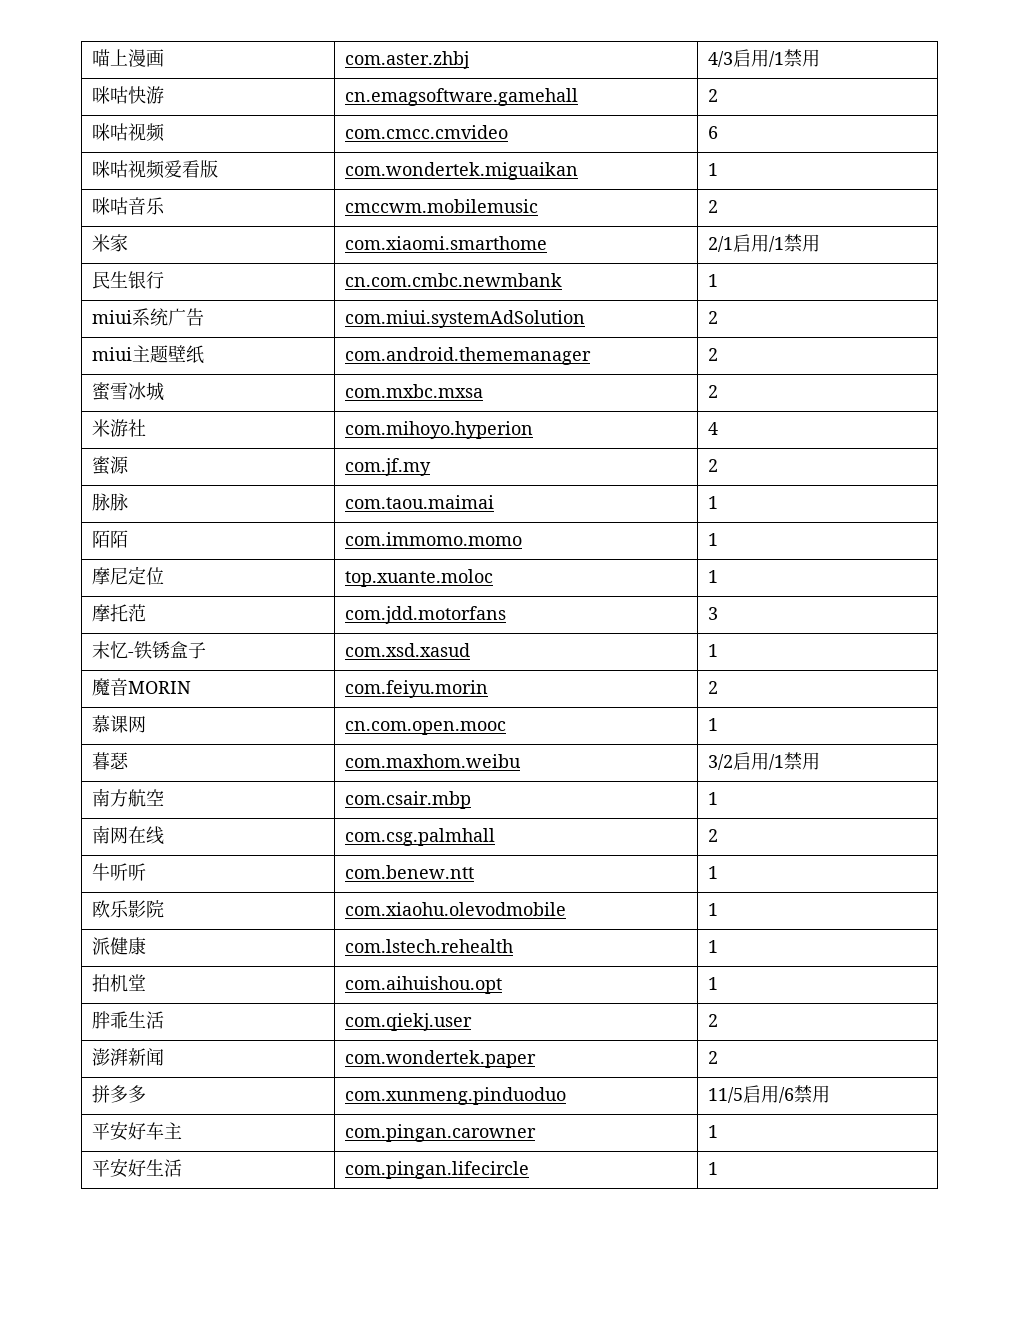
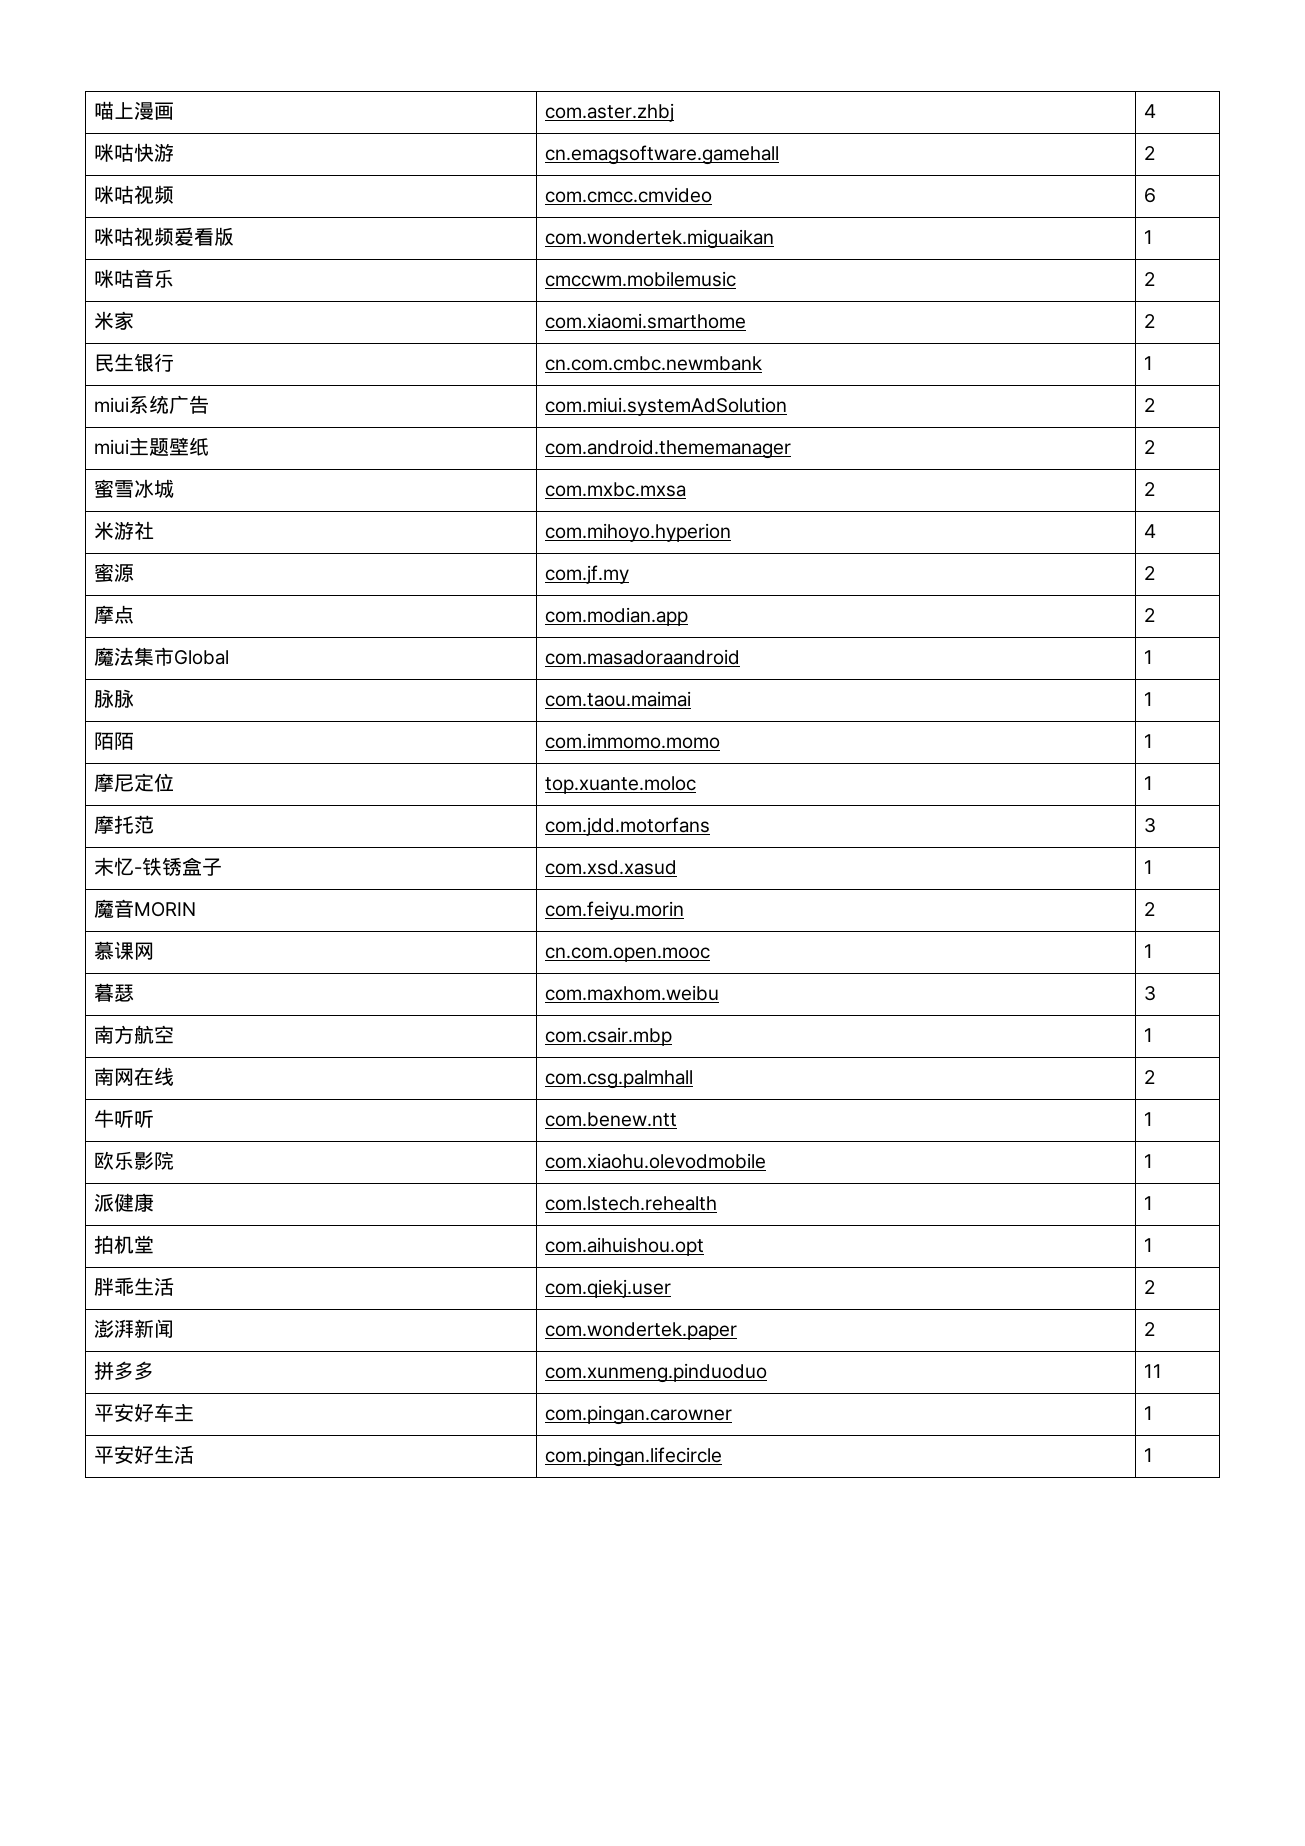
- 喵上漫画 | com.aster.zhbj | 4/3启用/1禁用
+ 喵上漫画 | com.aster.zhbj | 4
- 米家 | com.xiaomi.smarthome | 2/1启用/1禁用
+ 米家 | com.xiaomi.smarthome | 2
+ 摩点 | com.modian.app | 2
+ 魔法集市Global | com.masadoraandroid | 1
- 暮瑟 | com.maxhom.weibu | 3/2启用/1禁用
+ 暮瑟 | com.maxhom.weibu | 3
- 拼多多 | com.xunmeng.pinduoduo | 11/5启用/6禁用
+ 拼多多 | com.xunmeng.pinduoduo | 11

